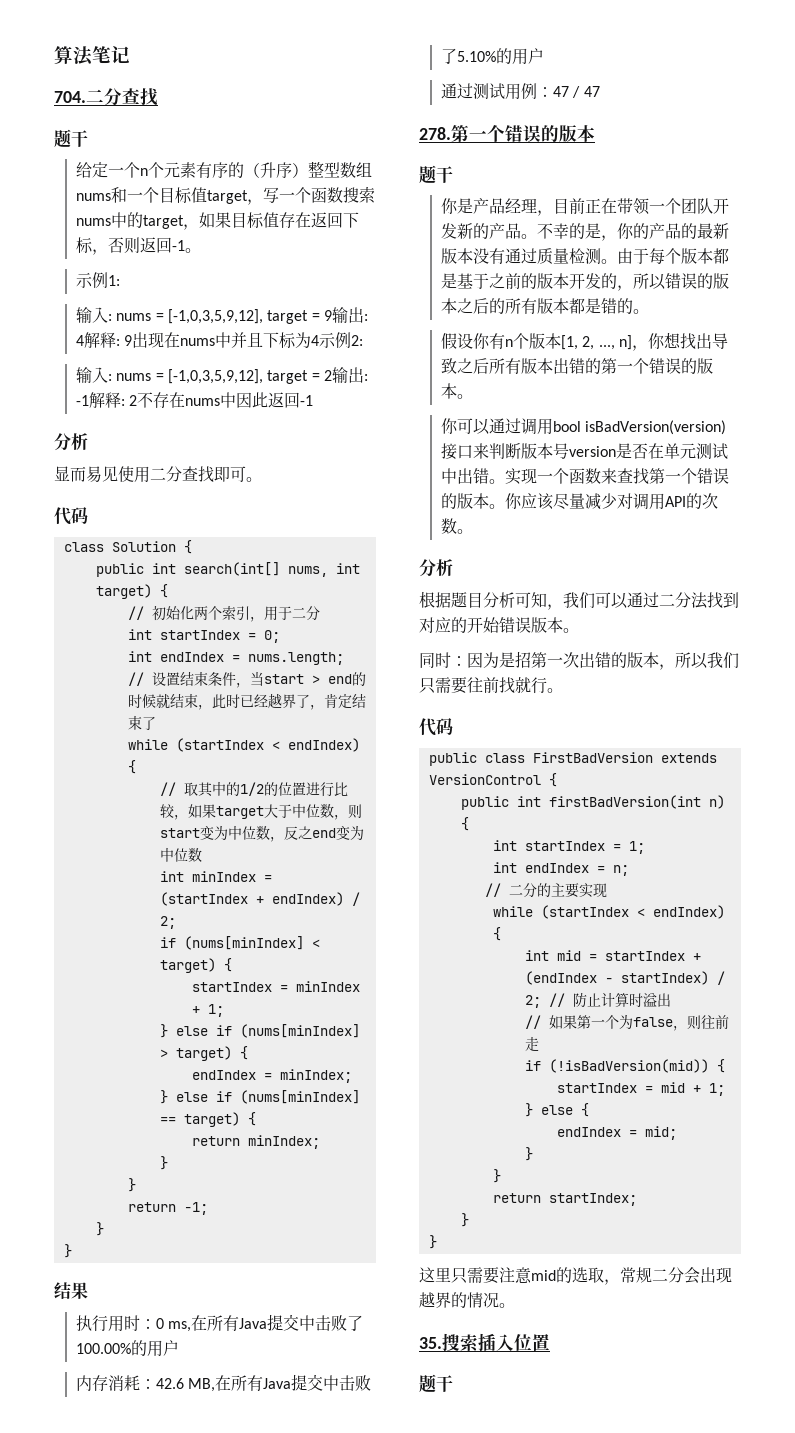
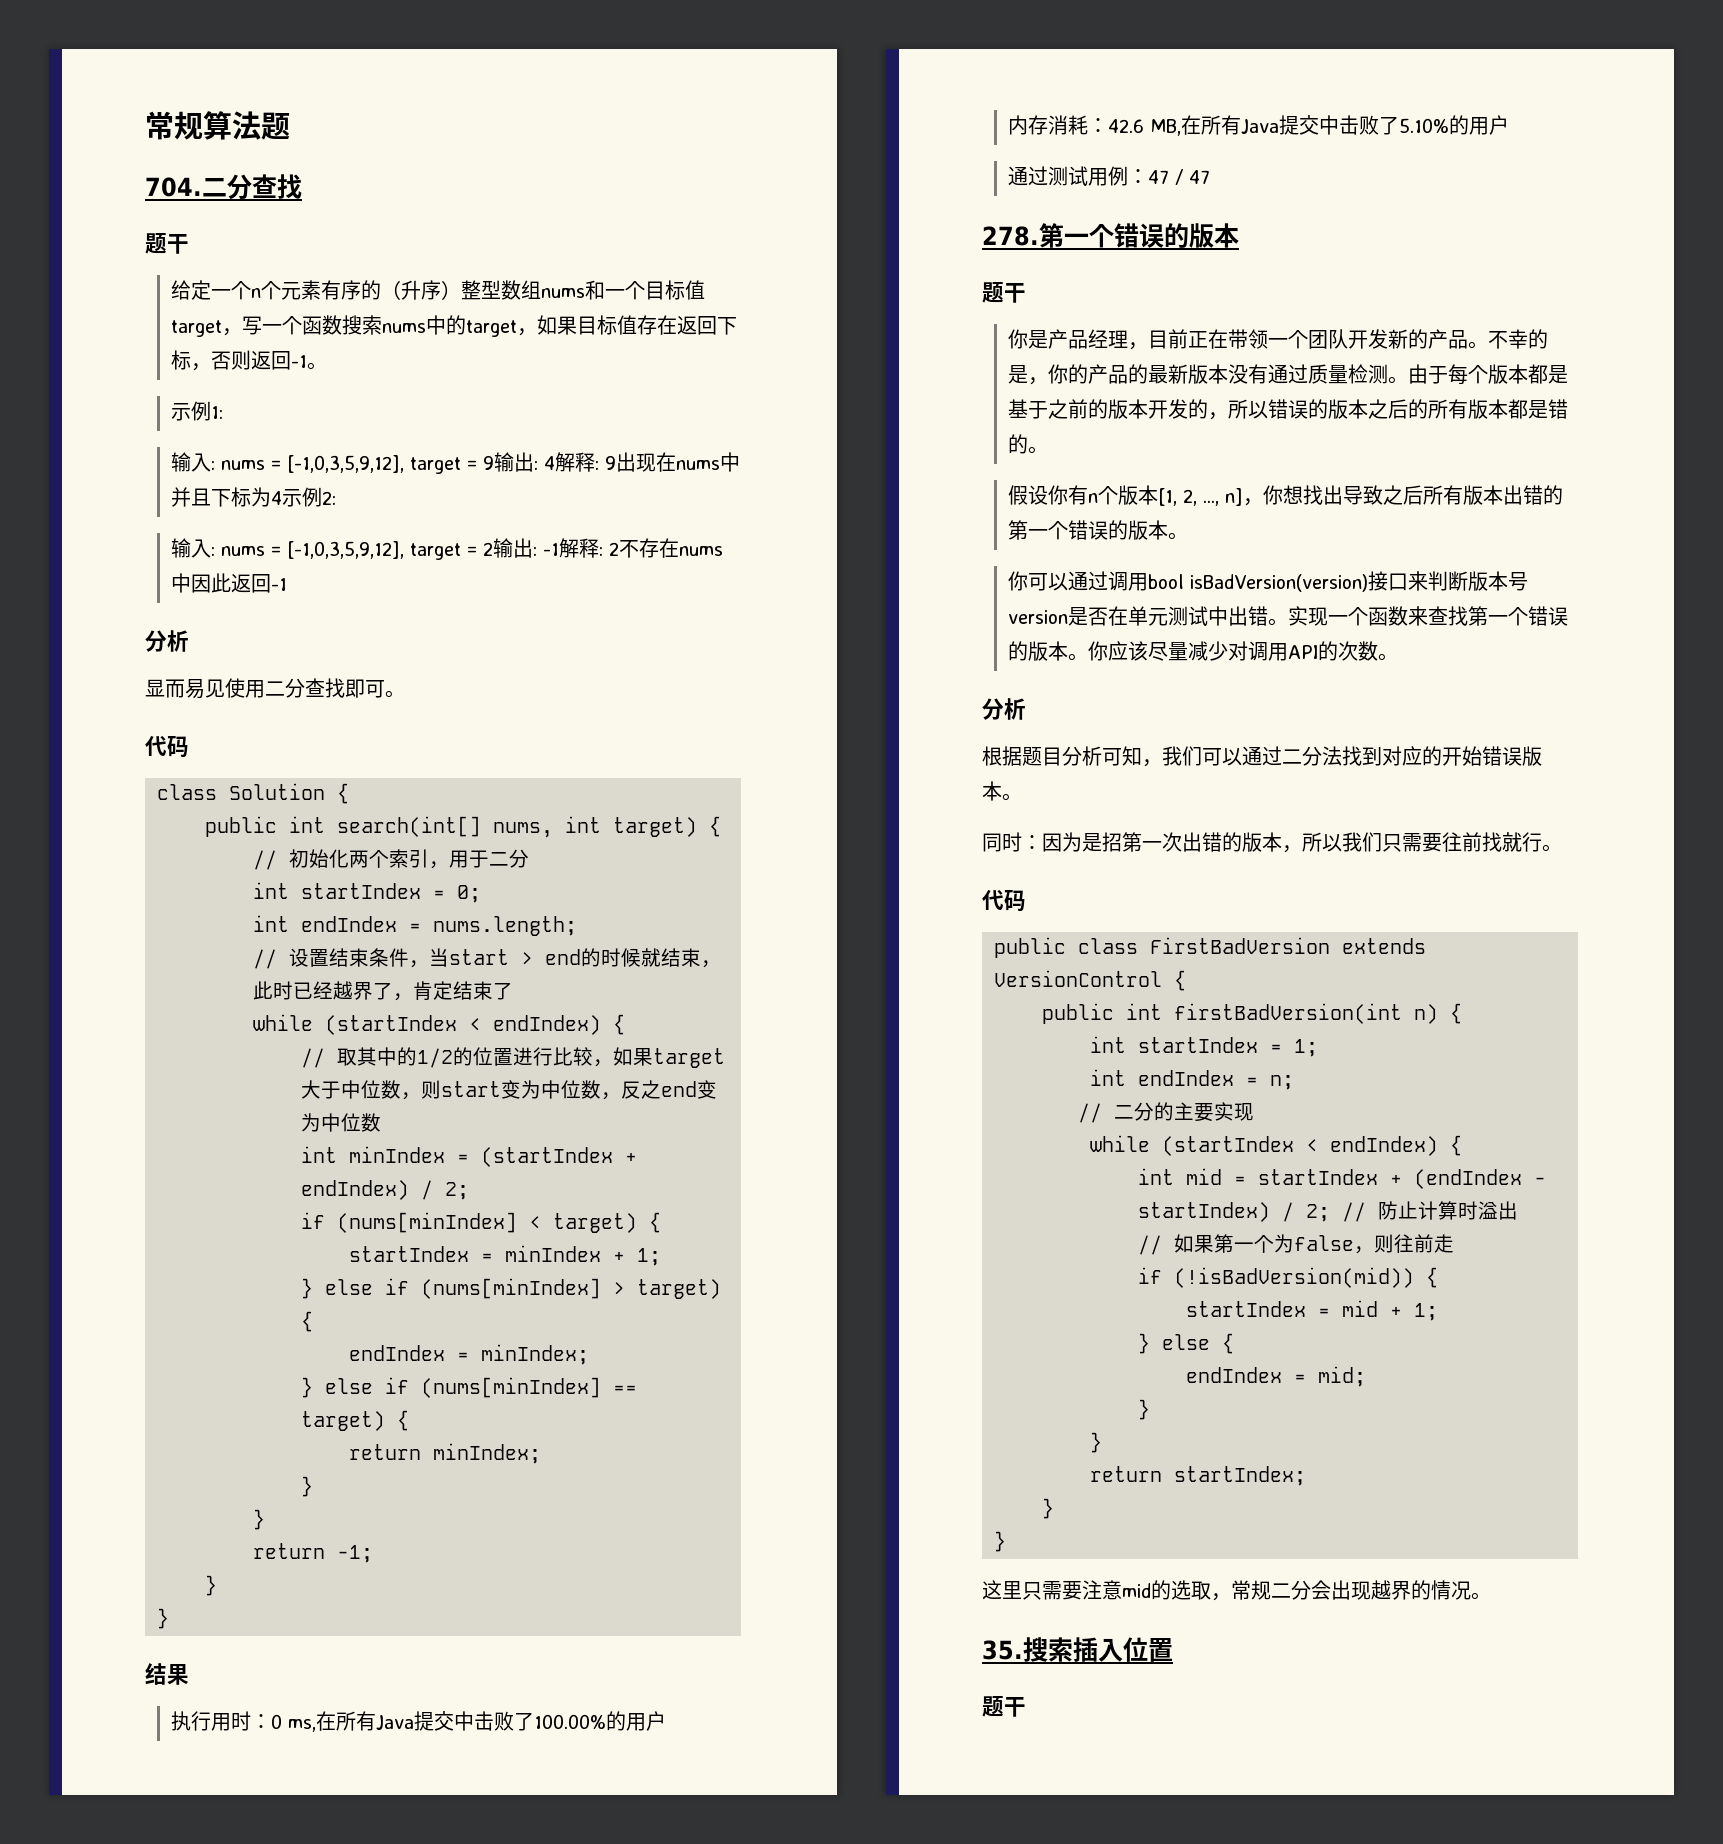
- 算法笔记
+ 常规算法题

